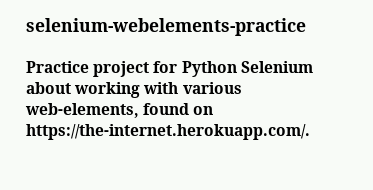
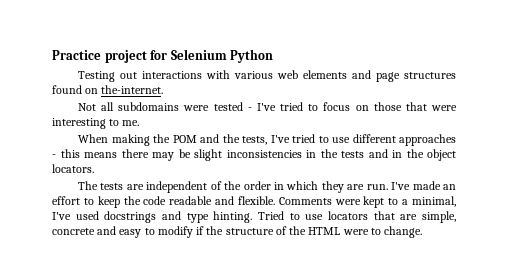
- selenium-webelements-practice
- Practice project for Python Selenium about working with various web-elements, found on https://the-internet.herokuapp.com/.
+ Practice project for Selenium Python
+ Testing out interactions with various web elements and page structures found on the-internet.
+ Not all subdomains were tested - I've tried to focus on those that were interesting to me.
+ When making the POM and the tests, I've tried to use different approaches - this means there may be slight inconsistencies in the tests and in the object locators.
+ The tests are independent of the order in which they are run. I've made an effort to keep the code readable and flexible. Comments were kept to a minimal, I've used docstrings and type hinting. Tried to use locators that are simple, concrete and easy to modify if the structure of the HTML were to change.

